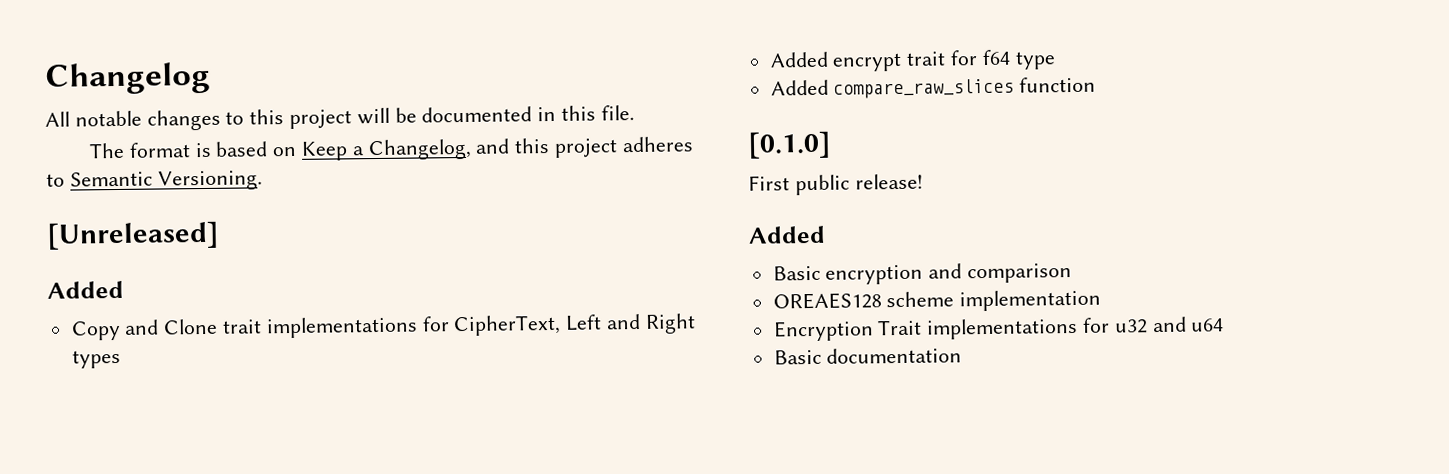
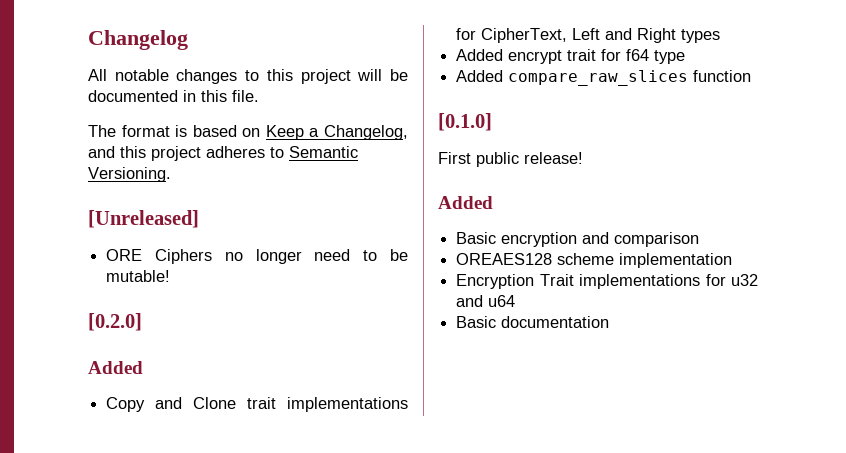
+ ORE Ciphers no longer need to be mutable!
+ [0.2.0]

